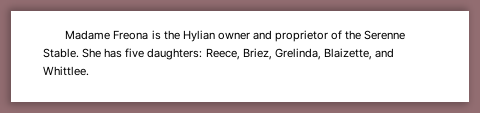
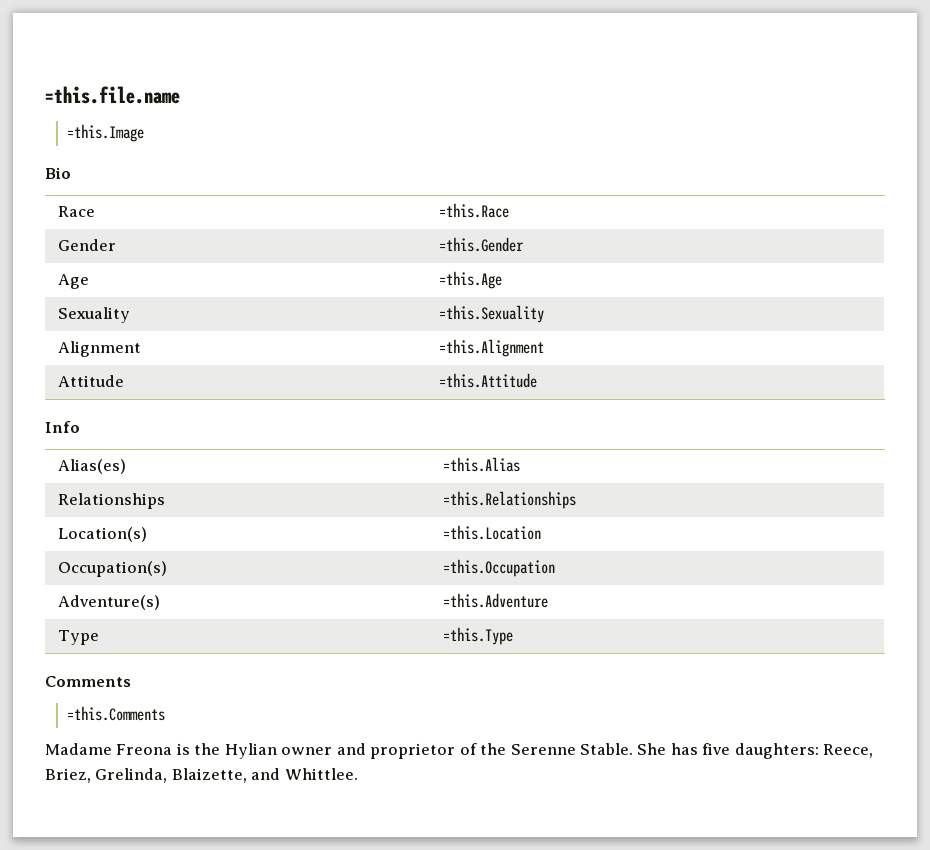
+ =this.file.name
+ =this.Image
+ Bio
+ Race | =this.Race
+ Gender | =this.Gender
+ Age | =this.Age
+ Sexuality | =this.Sexuality
+ Alignment | =this.Alignment
+ Attitude | =this.Attitude
+ Info
+ Alias(es) | =this.Alias
+ Relationships | =this.Relationships
+ Location(s) | =this.Location
+ Occupation(s) | =this.Occupation
+ Adventure(s) | =this.Adventure
+ Type | =this.Type
+ Comments
+ =this.Comments

